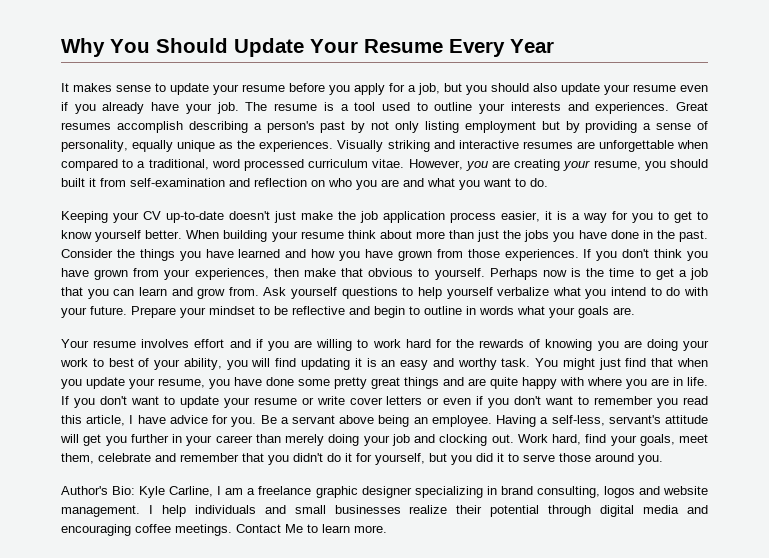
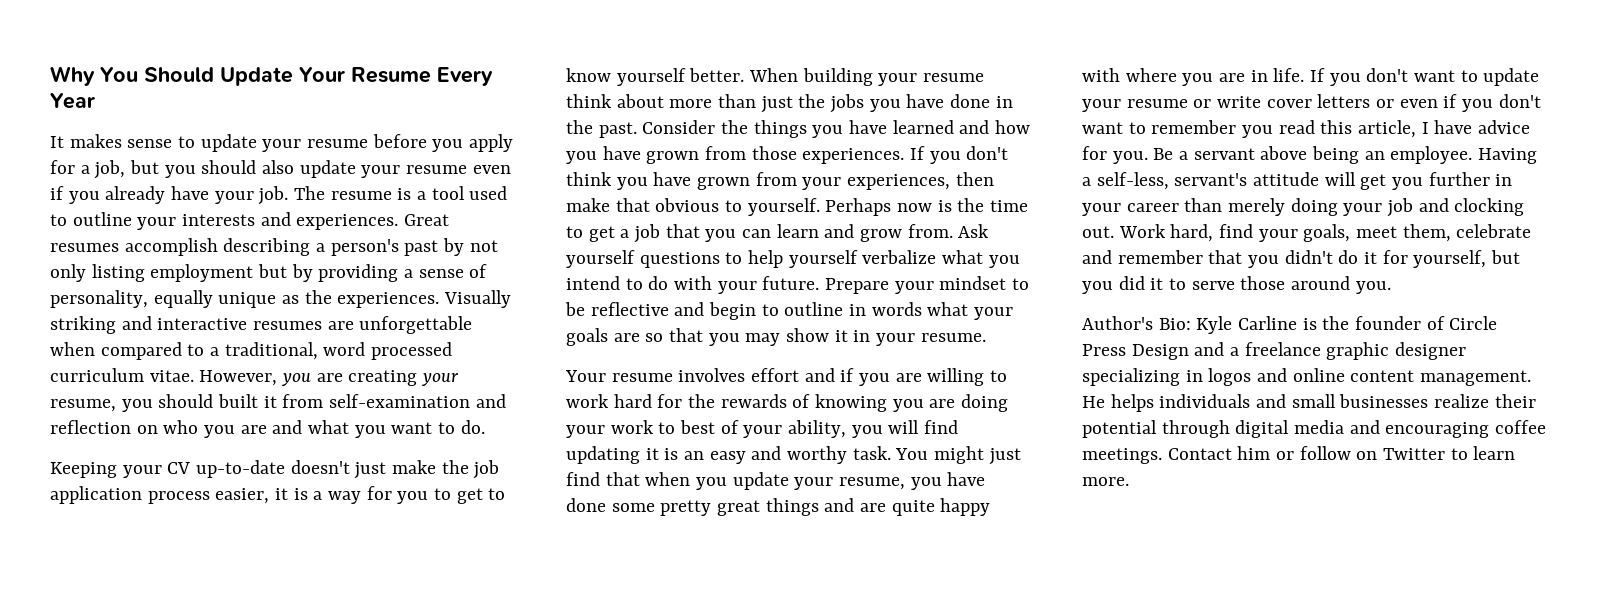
- Prepare your mindset to be reflective and begin to outline in words what your goals are.
+ Prepare your mindset to be reflective and begin to outline in words what your goals are so that you may show it in your resume.
- Author's Bio: Kyle Carline, I am a freelance graphic designer specializing in brand consulting, logos and website management. I help individuals and small businesses realize their potential through digital media and encouraging coffee meetings.
+ Author's Bio: Kyle Carline is the founder of Circle Press Design and a freelance graphic designer specializing in logos and online content management. He helps individuals and small businesses realize their potential through digital media and encouraging coffee meetings.
- Contact Me to learn more.
+ Contact him or follow on Twitter to learn more.

